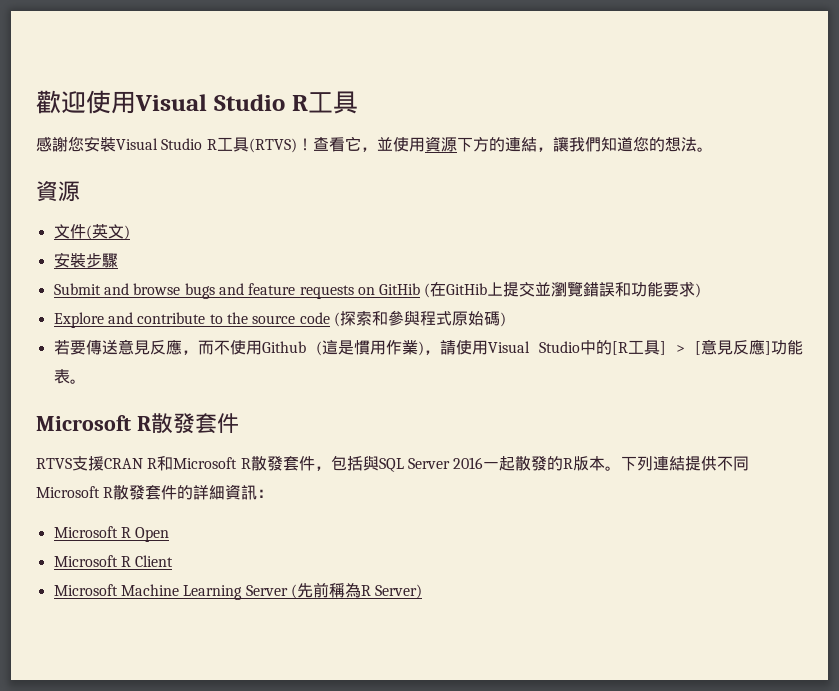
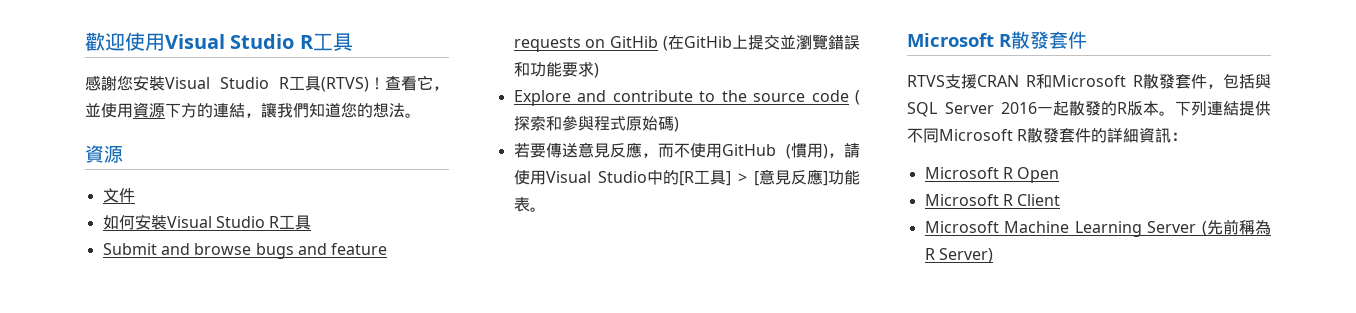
- 文件(英文)
- 安裝步驟
+ 文件
+ 如何安裝Visual Studio R工具
- 若要傳送意見反應，而不使用Github (這是慣用作業)，請使用Visual Studio中的[R工具] > [意見反應]功能表。
+ 若要傳送意見反應，而不使用GitHub (慣用)，請使用Visual Studio中的[R工具] > [意見反應]功能表。

